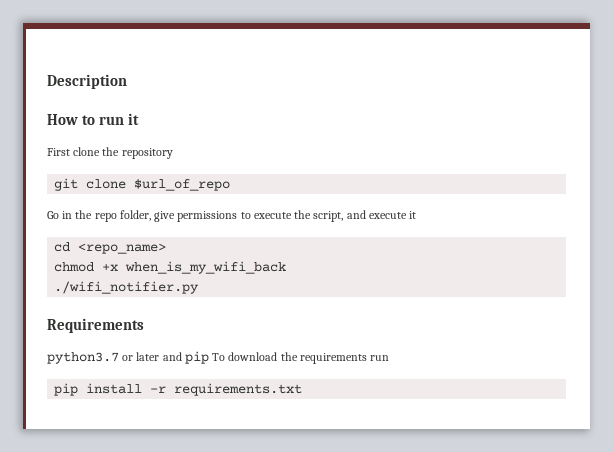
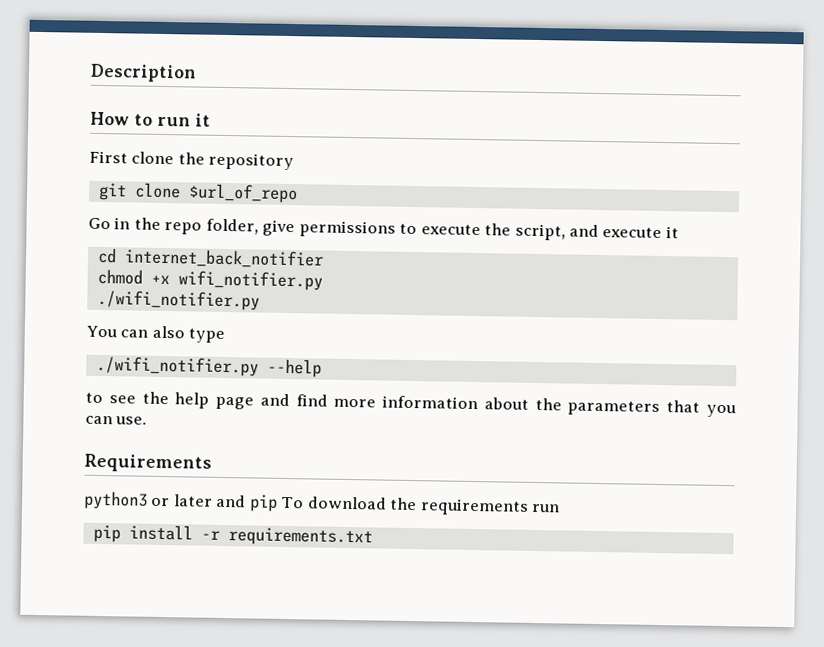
- cd <repo_name>
+ cd internet_back_notifier
- chmod +x when_is_my_wifi_back
+ chmod +x wifi_notifier.py
  ./wifi_notifier.py
+ You can also type
+ ./wifi_notifier.py --help
+ to see the help page and find more information about the parameters that you can use.
- python3.7 or later and pip To download the requirements run
+ python3 or later and pip To download the requirements run

